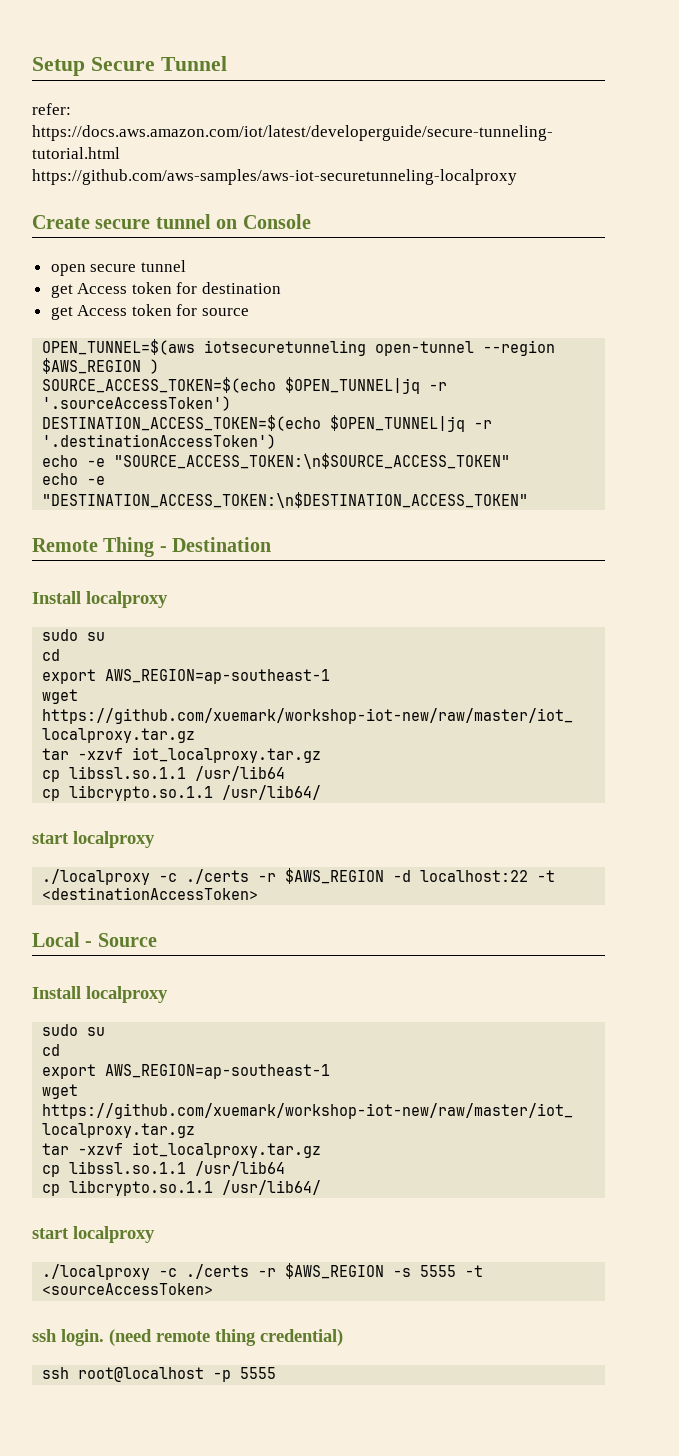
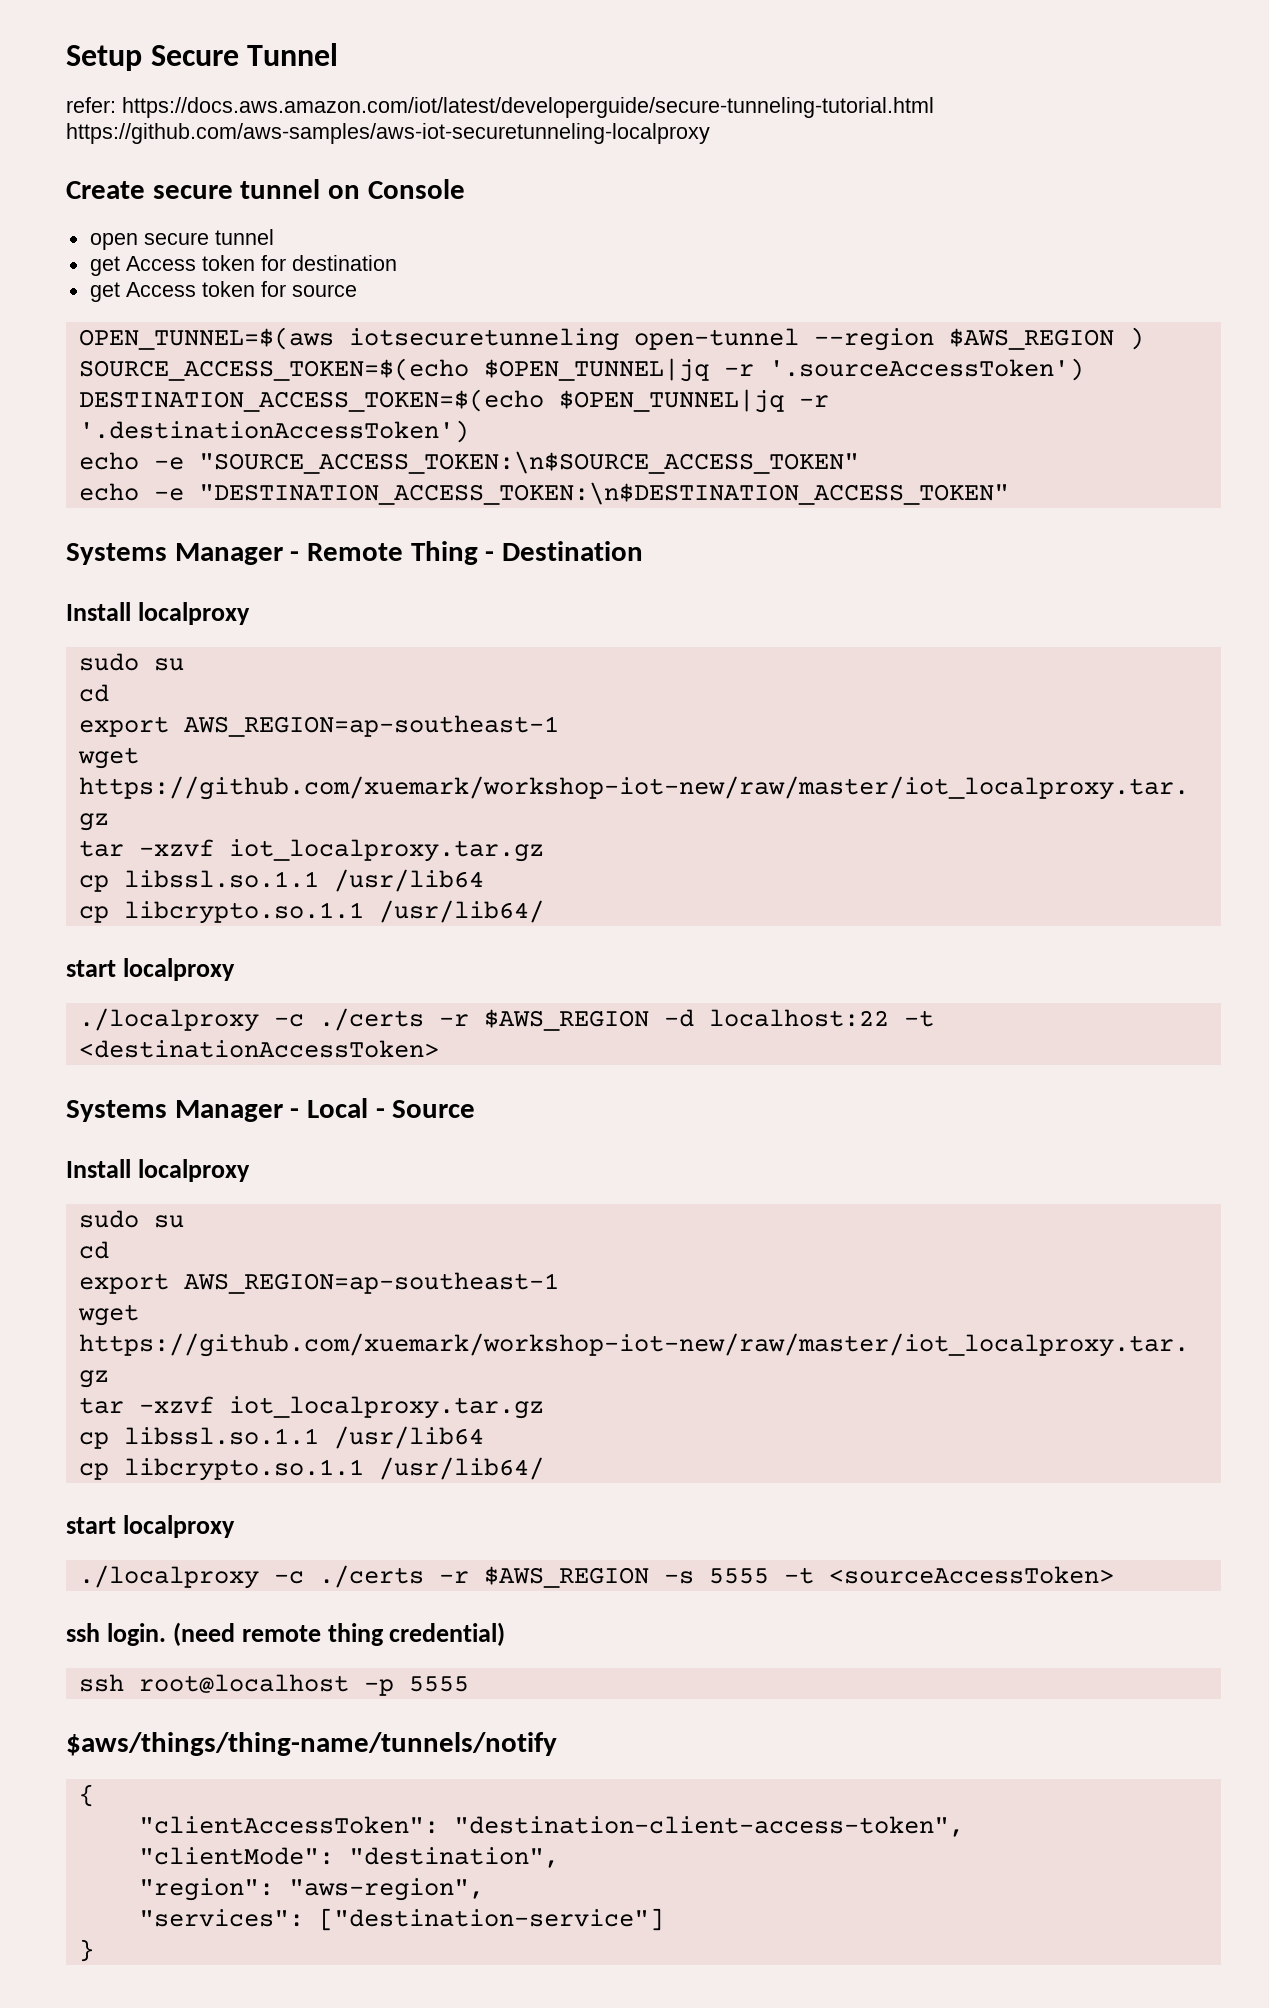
- Remote Thing - Destination
+ Systems Manager - Remote Thing - Destination
- Local - Source
+ Systems Manager - Local - Source
+ $aws/things/thing-name/tunnels/notify
+ {
+ "clientAccessToken": "destination-client-access-token",
+ "clientMode": "destination",
+ "region": "aws-region",
+ "services": ["destination-service"]
+ }

